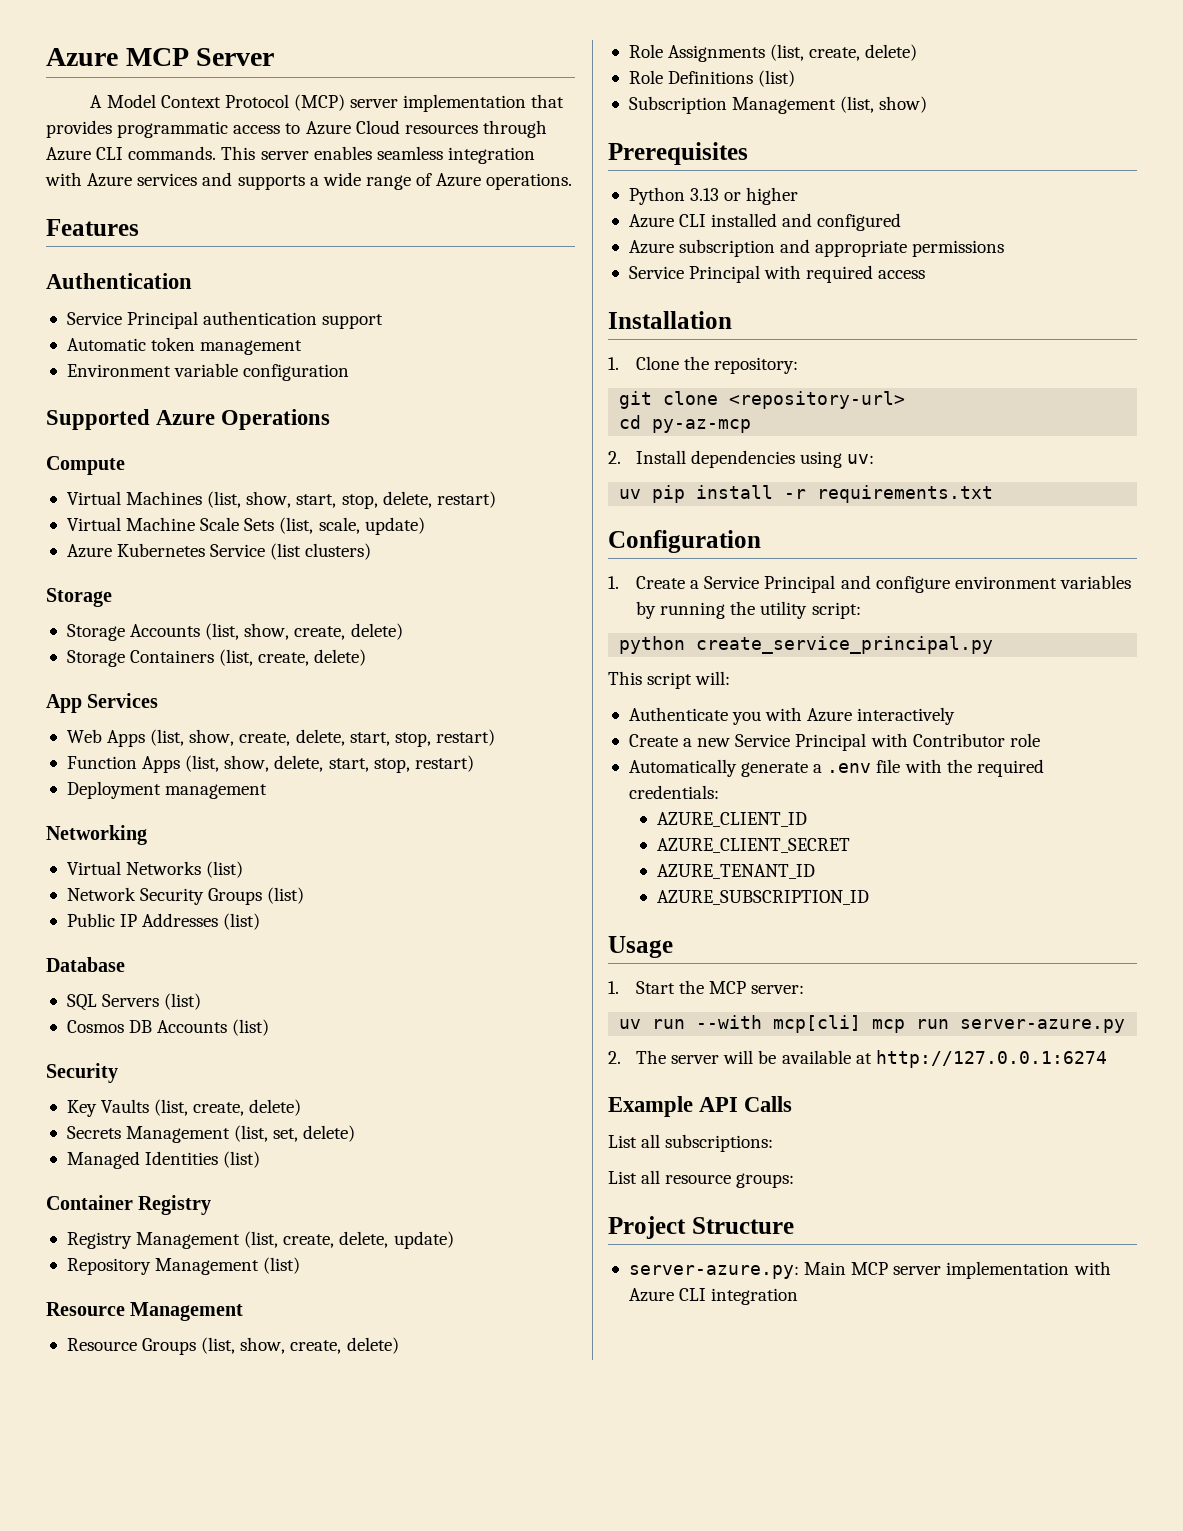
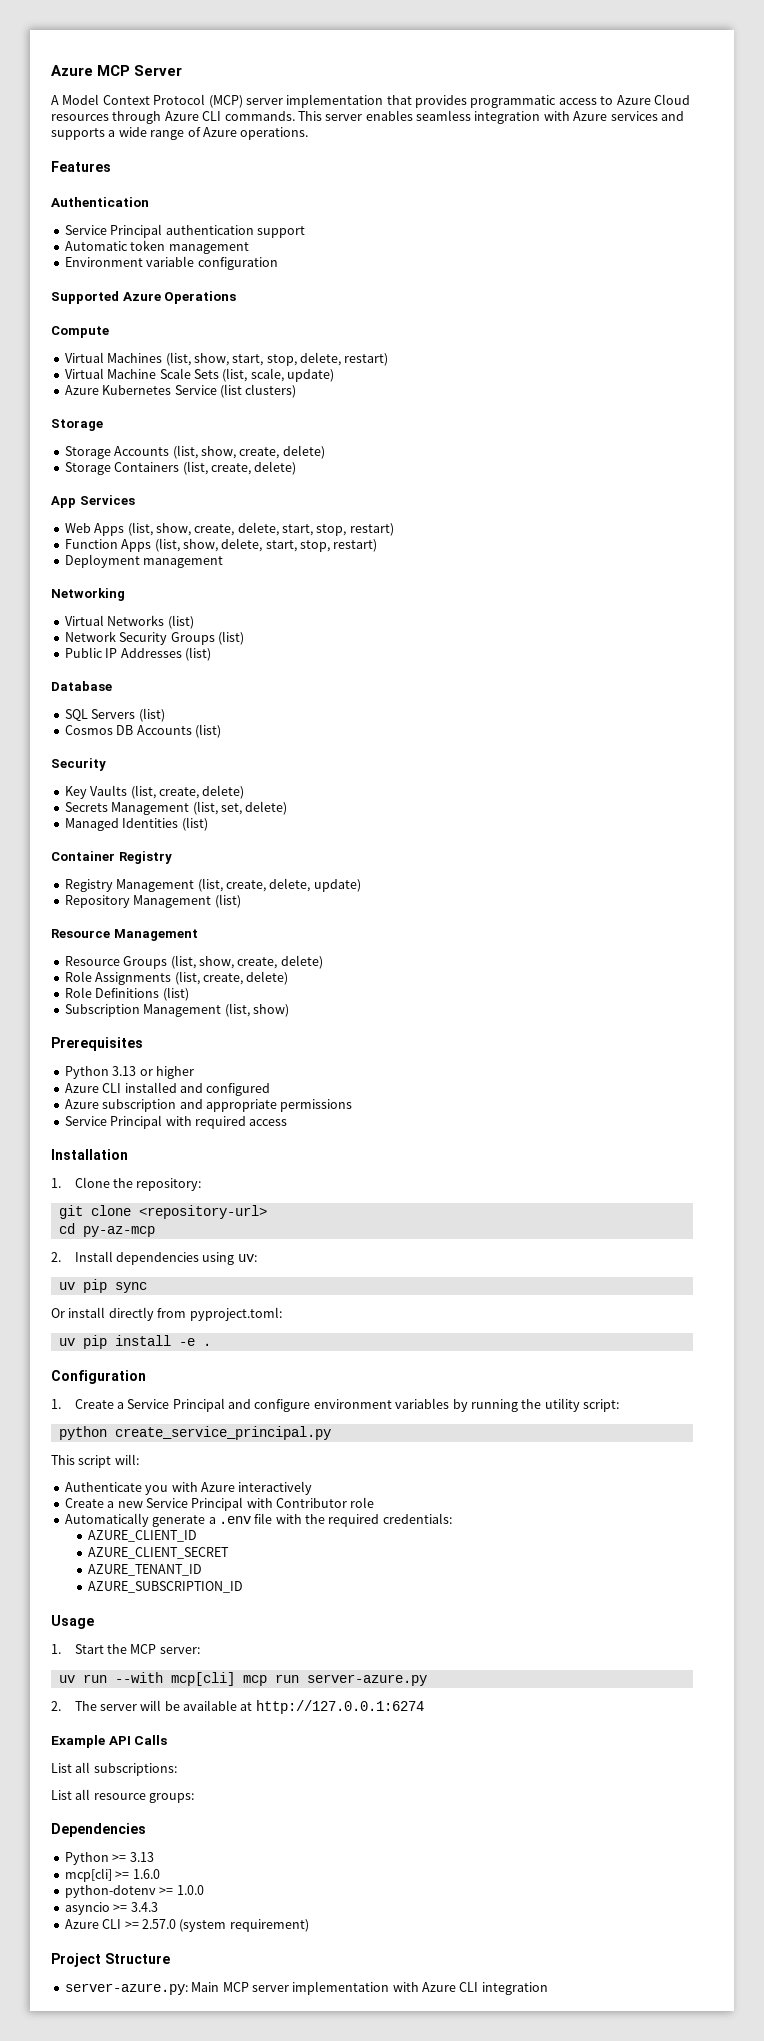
- uv pip install -r requirements.txt
+ uv pip sync
+ Or install directly from pyproject.toml:
+ uv pip install -e .
+ Dependencies
+ Python >= 3.13
+ mcp[cli] >= 1.6.0
+ python-dotenv >= 1.0.0
+ asyncio >= 3.4.3
+ Azure CLI >= 2.57.0 (system requirement)

